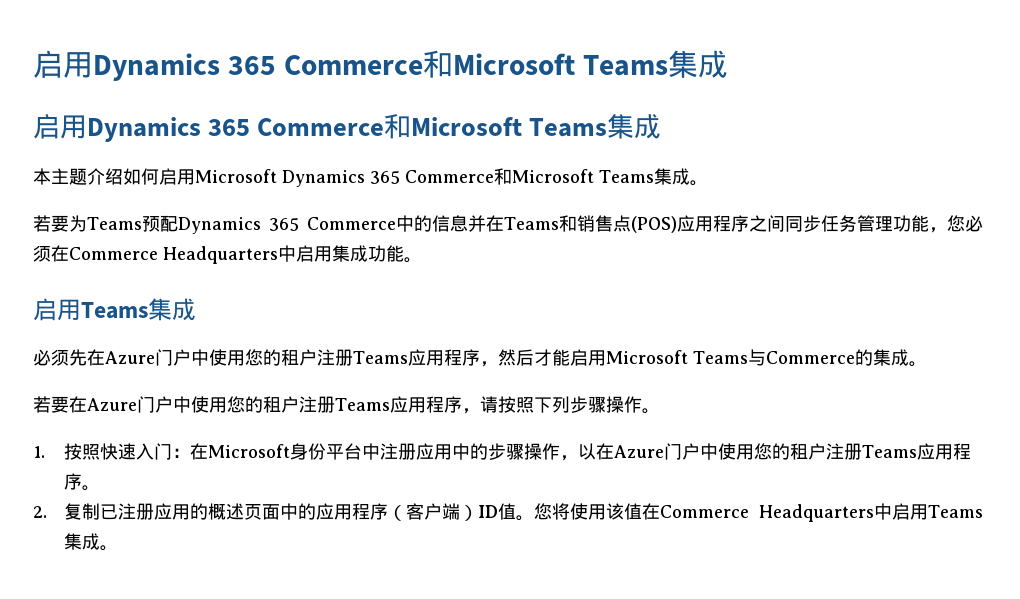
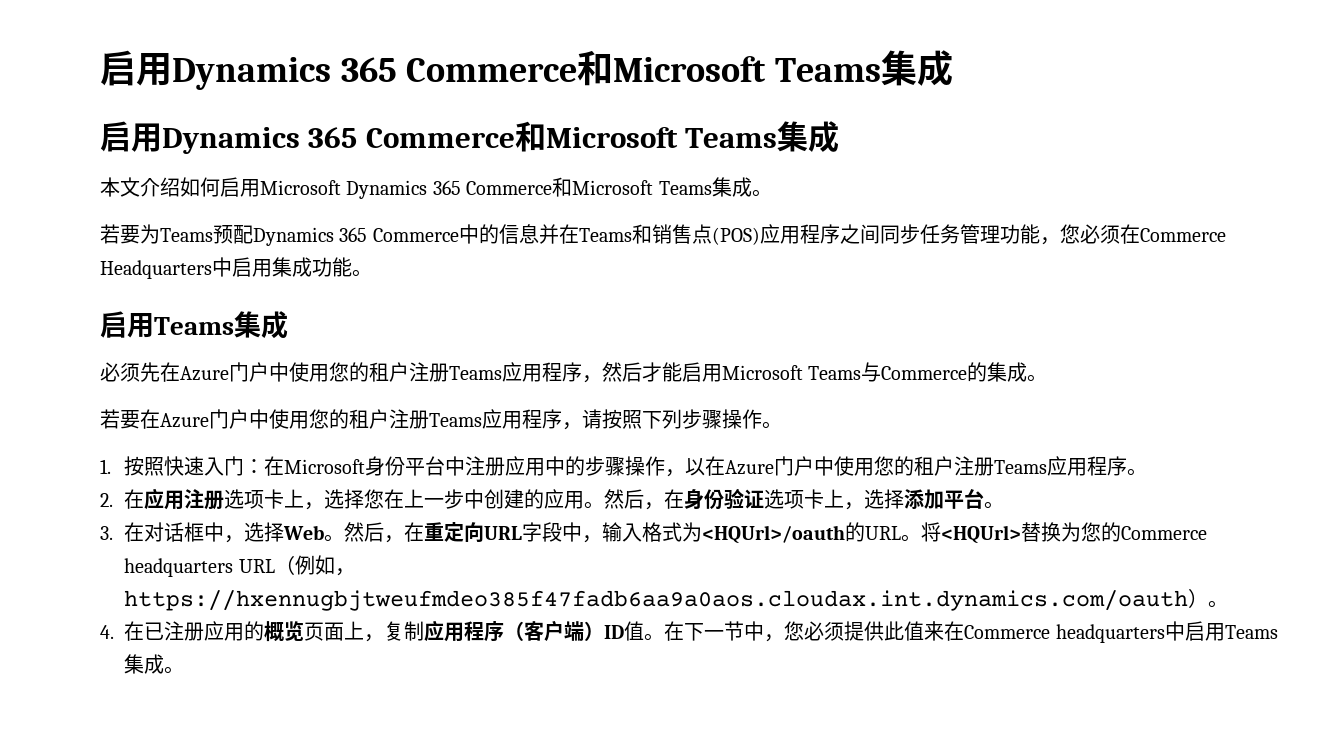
- 本主题介绍如何启用Microsoft Dynamics 365 Commerce和Microsoft Teams集成。
+ 本文介绍如何启用Microsoft Dynamics 365 Commerce和Microsoft Teams集成。
- 2.复制已注册应用的概述页面中的应用程序（客户端）ID值。
+ 2.在应用注册选项卡上，选择您在上一步中创建的应用。然后，在身份验证选项卡上，选择添加平台。
+ 3.在对话框中，选择Web。然后，在重定向URL字段中，输入格式为<HQUrl>/oauth的URL。将<HQUrl>替换为您的Commerce headquarters URL（例如，https://hxennugbjtweufmdeo385f47fadb6aa9a0aos.cloudax.int.dynamics.com/oauth）。
+ 4.在已注册应用的概览页面上，复制应用程序（客户端）ID值。
- 您将使用该值在Commerce Headquarters中启用Teams集成。
+ 在下一节中，您必须提供此值来在Commerce headquarters中启用Teams集成。

